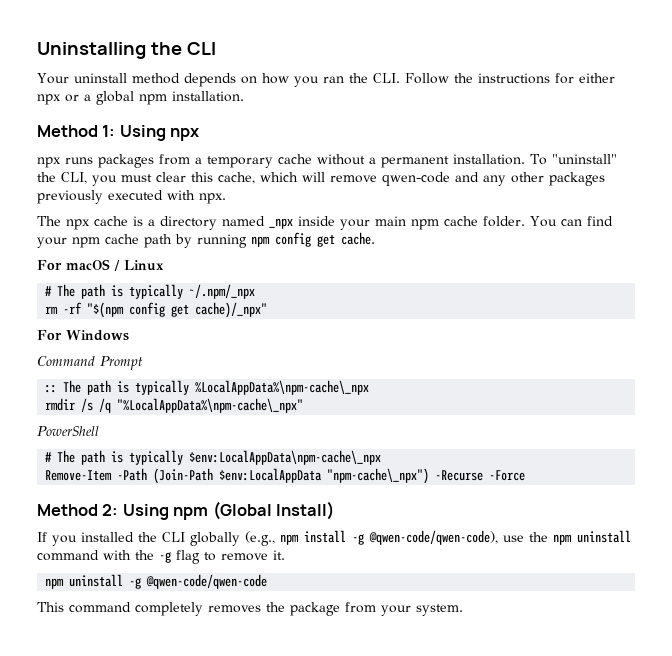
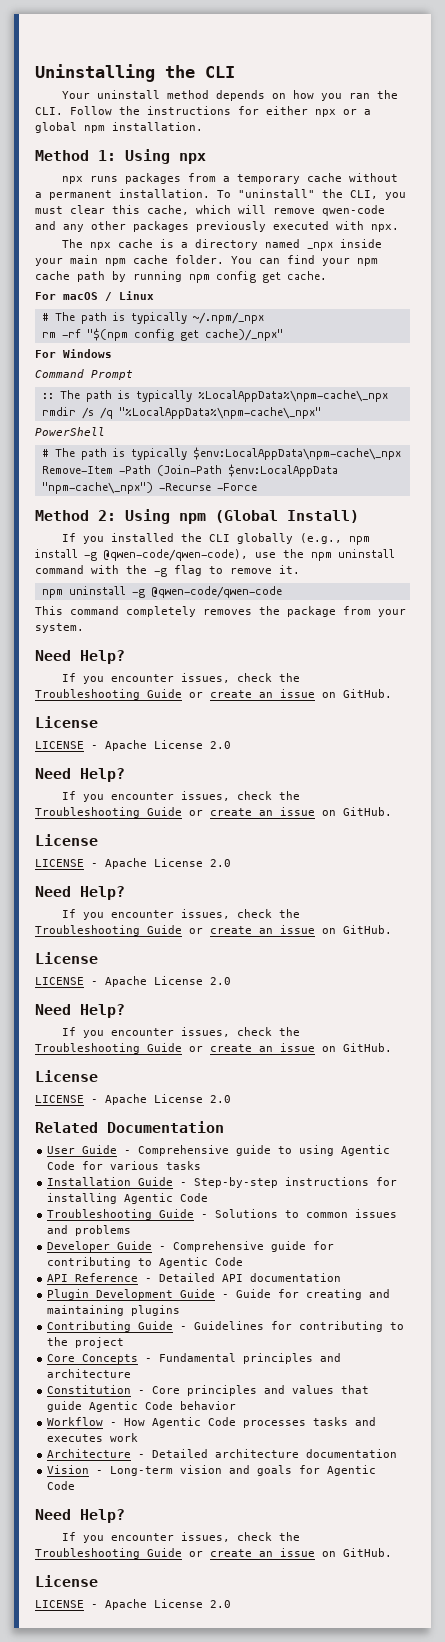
  This command completely removes the package from your system.
+ Need Help?
+ If you encounter issues, check the Troubleshooting Guide or create an issue on GitHub.
+ License
+ LICENSE - Apache License 2.0
+ Need Help?
+ If you encounter issues, check the Troubleshooting Guide or create an issue on GitHub.
+ License
+ LICENSE - Apache License 2.0
+ Need Help?
+ If you encounter issues, check the Troubleshooting Guide or create an issue on GitHub.
+ License
+ LICENSE - Apache License 2.0
+ Need Help?
+ If you encounter issues, check the Troubleshooting Guide or create an issue on GitHub.
+ License
+ LICENSE - Apache License 2.0
+ Related Documentation
+ User Guide - Comprehensive guide to using Agentic Code for various tasks
+ Installation Guide - Step-by-step instructions for installing Agentic Code
+ Troubleshooting Guide - Solutions to common issues and problems
+ Developer Guide - Comprehensive guide for contributing to Agentic Code
+ API Reference - Detailed API documentation
+ Plugin Development Guide - Guide for creating and maintaining plugins
+ Contributing Guide - Guidelines for contributing to the project
+ Core Concepts - Fundamental principles and architecture
+ Constitution - Core principles and values that guide Agentic Code behavior
+ Workflow - How Agentic Code processes tasks and executes work
+ Architecture - Detailed architecture documentation
+ Vision - Long-term vision and goals for Agentic Code
+ Need Help?
+ If you encounter issues, check the Troubleshooting Guide or create an issue on GitHub.
+ License
+ LICENSE - Apache License 2.0

